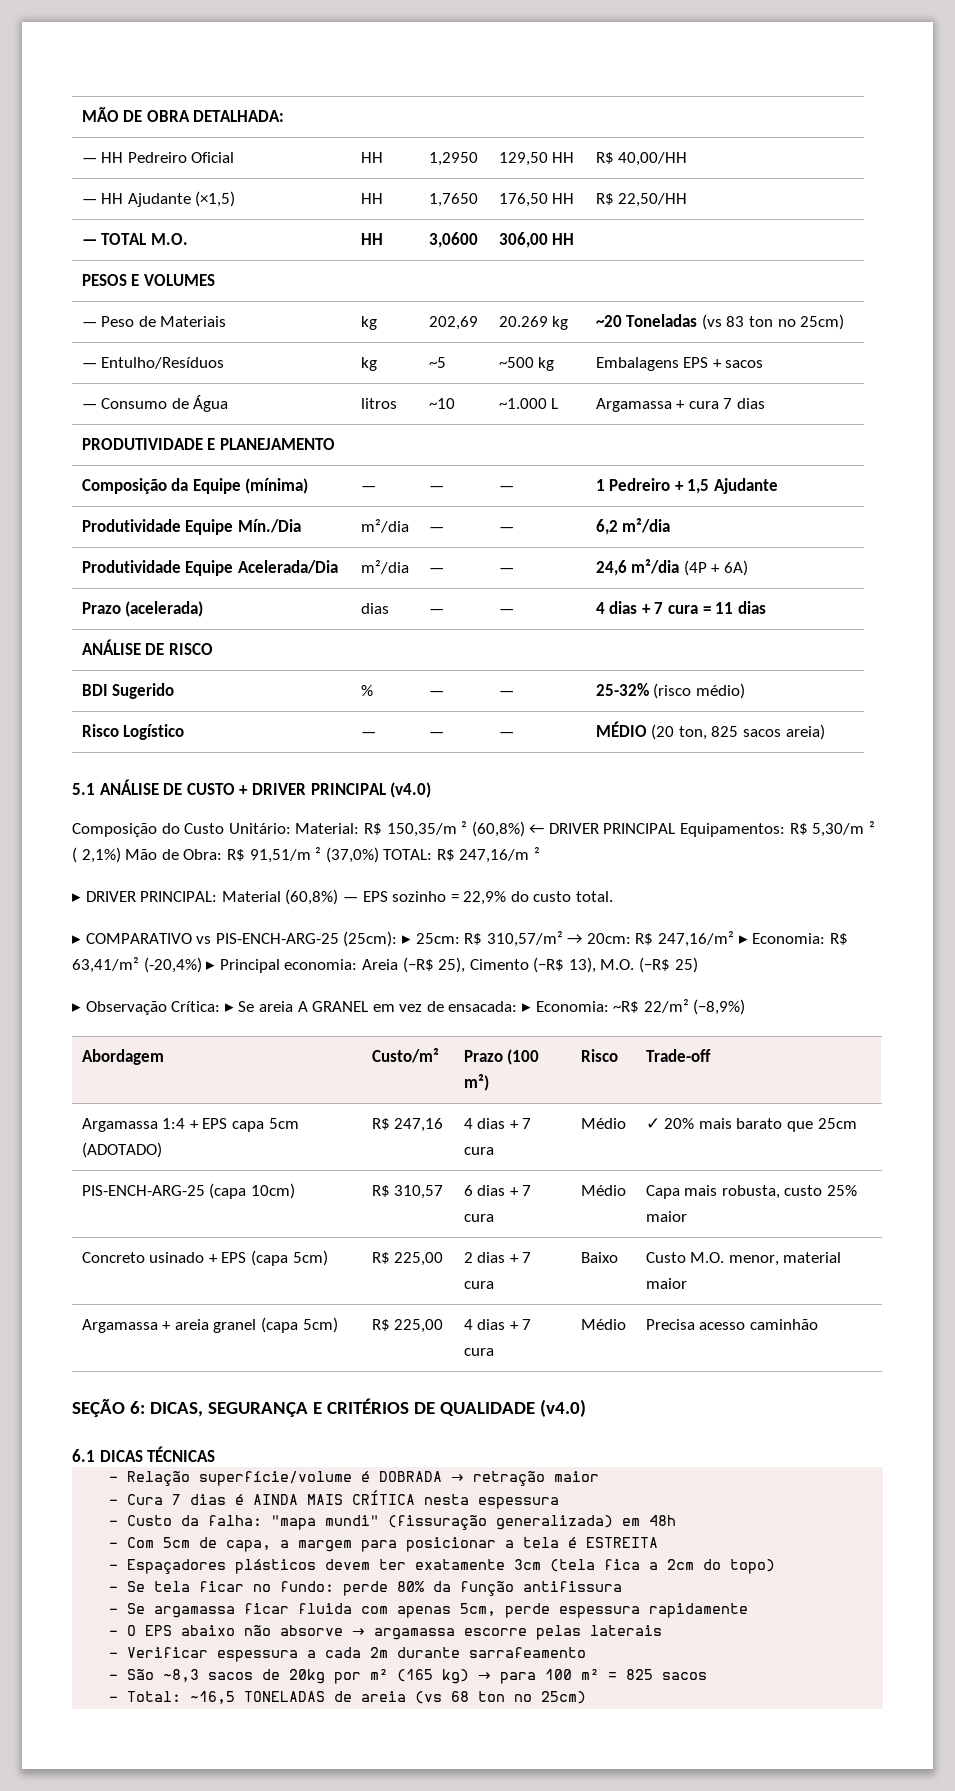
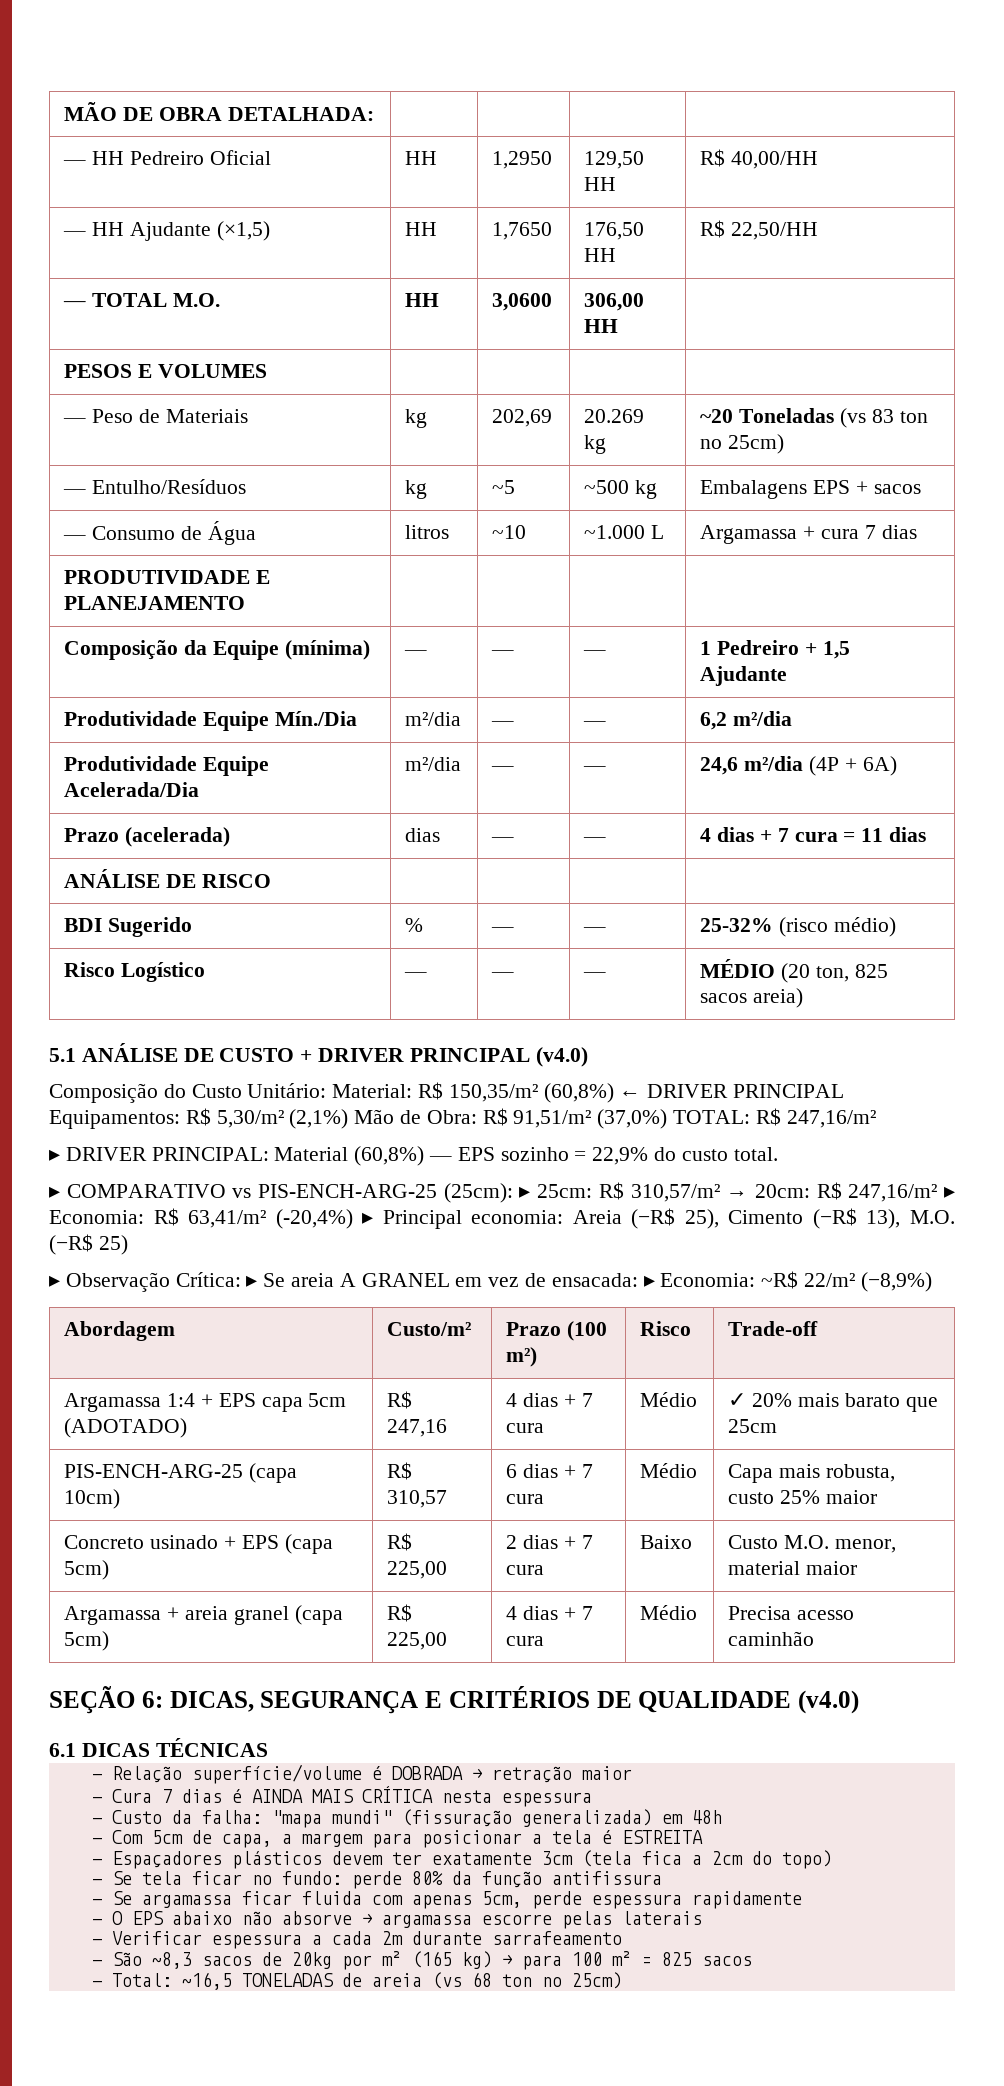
- Composição do Custo Unitário: Material: R$ 150,35/m ² (60,8%) ← DRIVER PRINCIPAL Equipamentos: R$ 5,30/m ² ( 2,1%) Mão de Obra: R$ 91,51/m ² (37,0%) TOTAL: R$ 247,16/m ²
+ Composição do Custo Unitário: Material: R$ 150,35/m² (60,8%) ← DRIVER PRINCIPAL Equipamentos: R$ 5,30/m² (2,1%) Mão de Obra: R$ 91,51/m² (37,0%) TOTAL: R$ 247,16/m²

